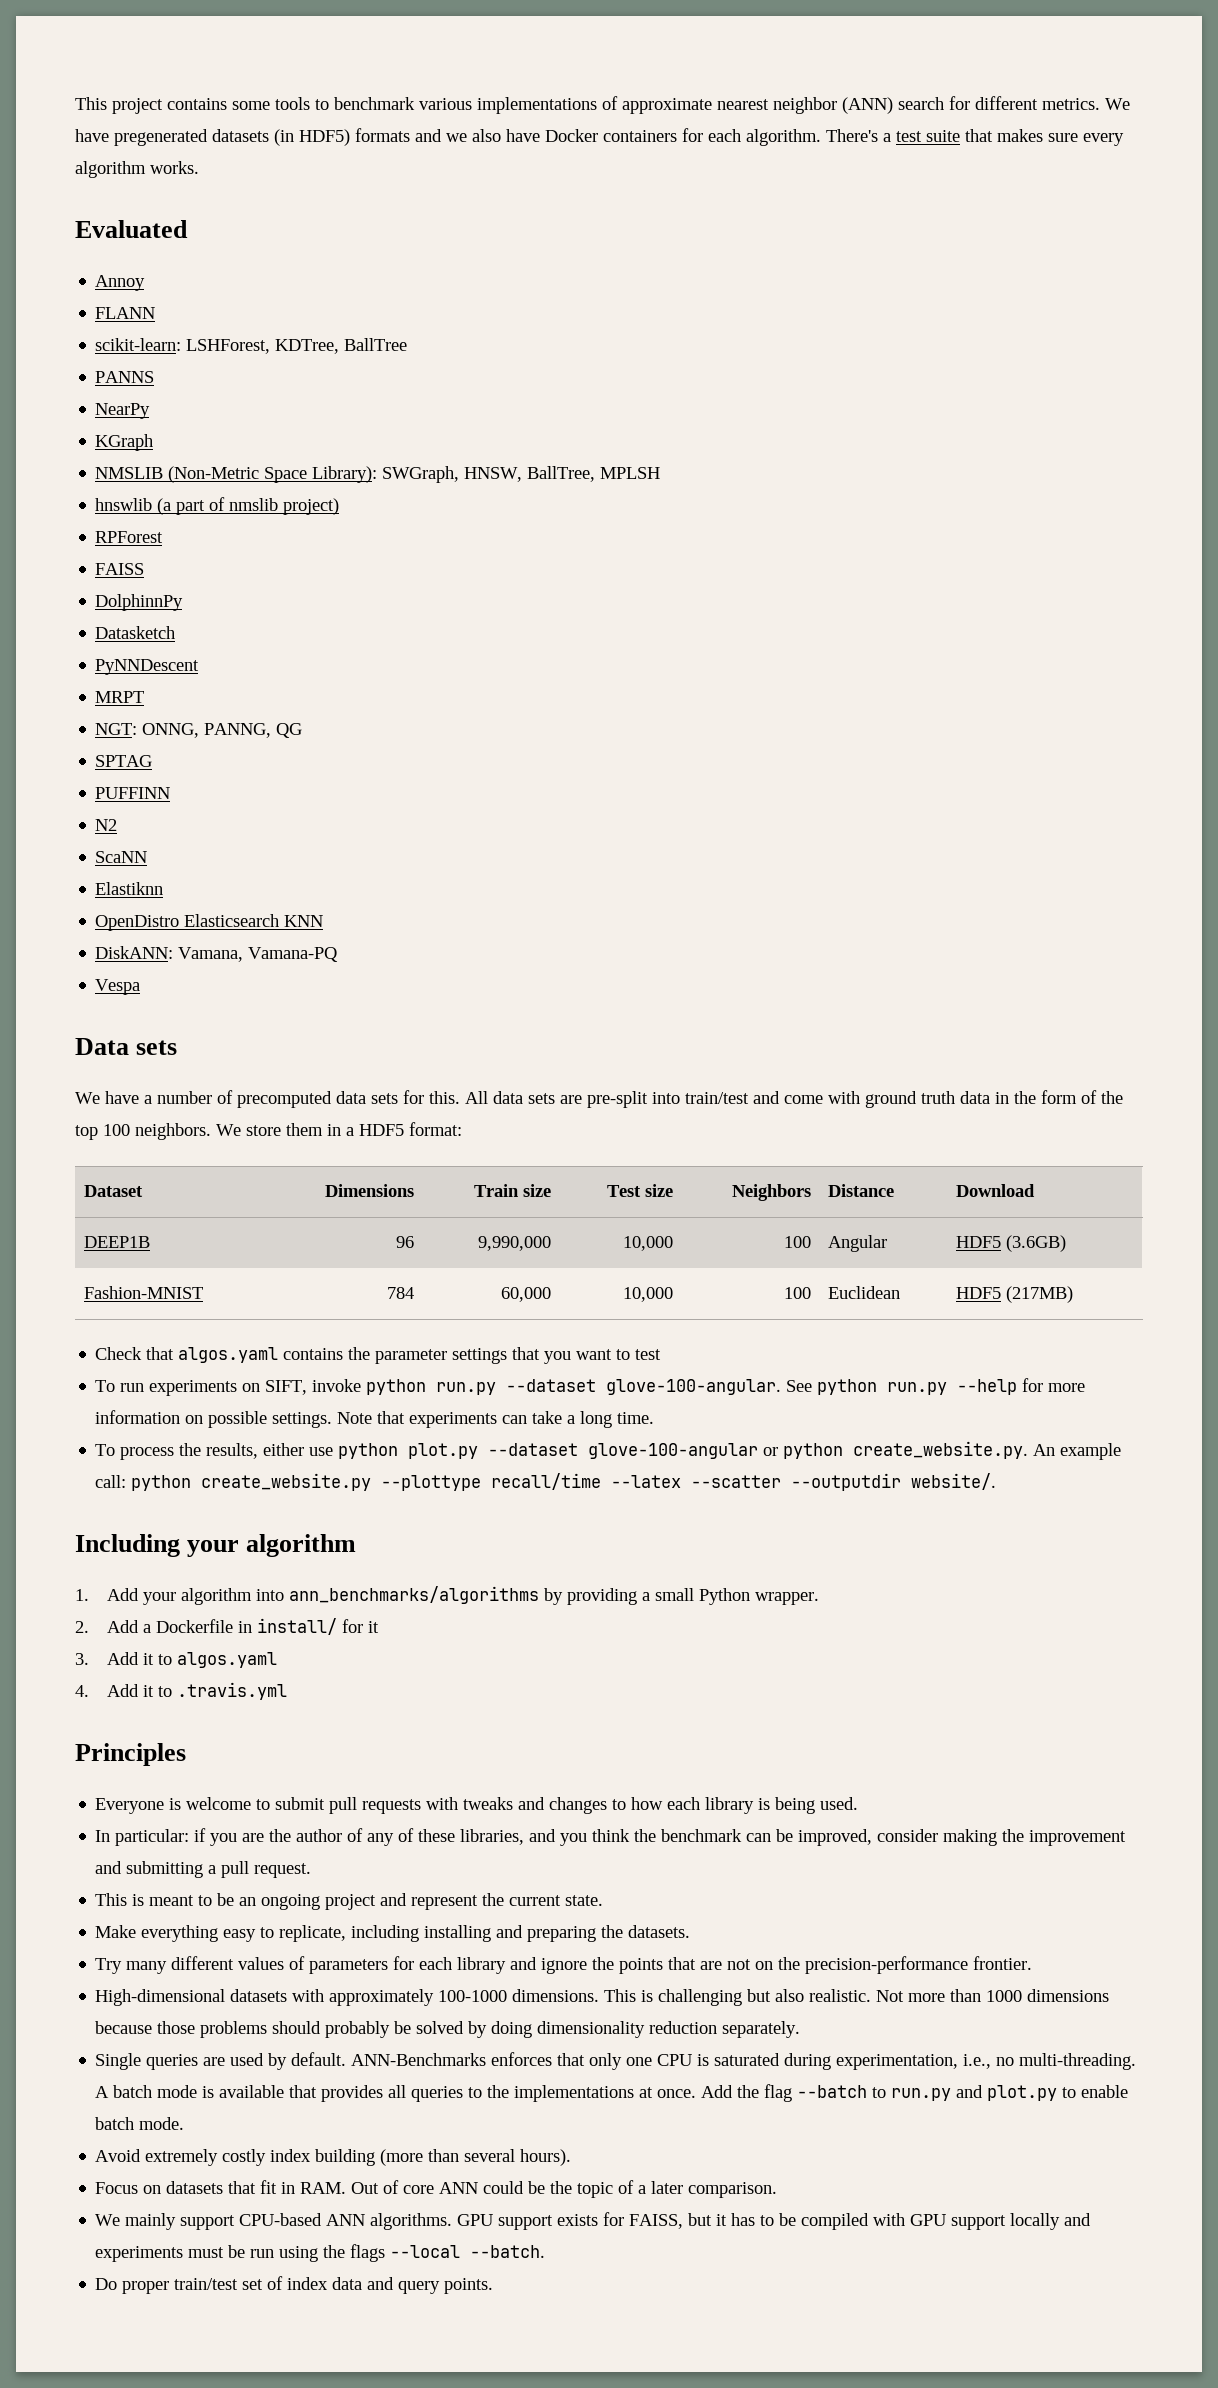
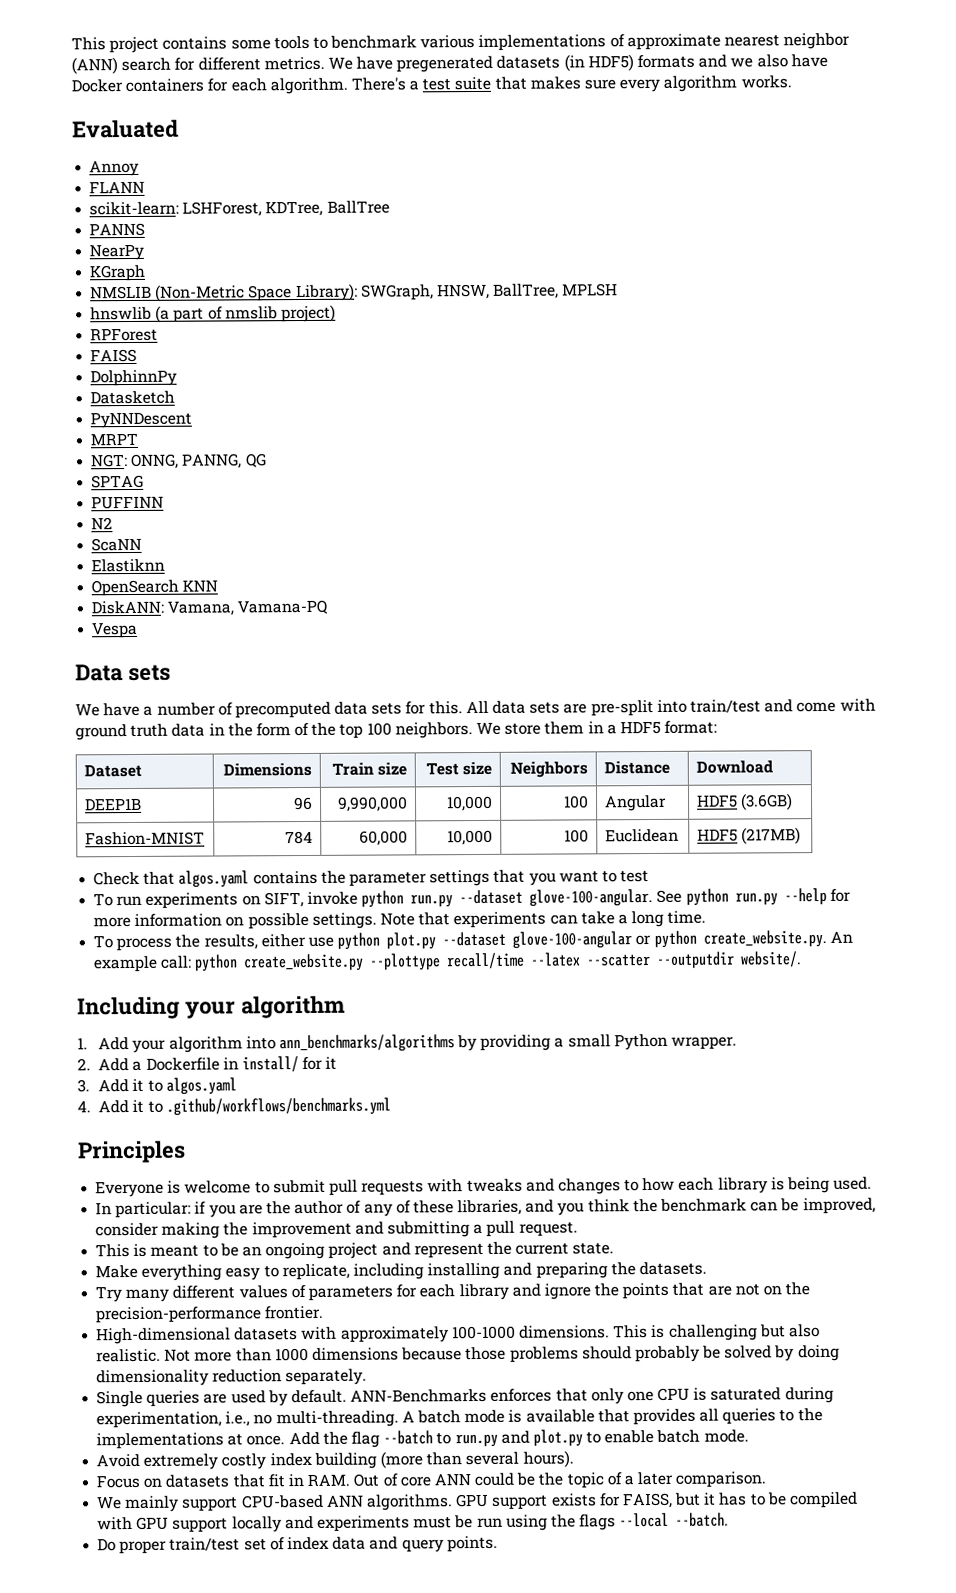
- OpenDistro Elasticsearch KNN
+ OpenSearch KNN
- 4. Add it to .travis.yml
+ 4. Add it to .github/workflows/benchmarks.yml

